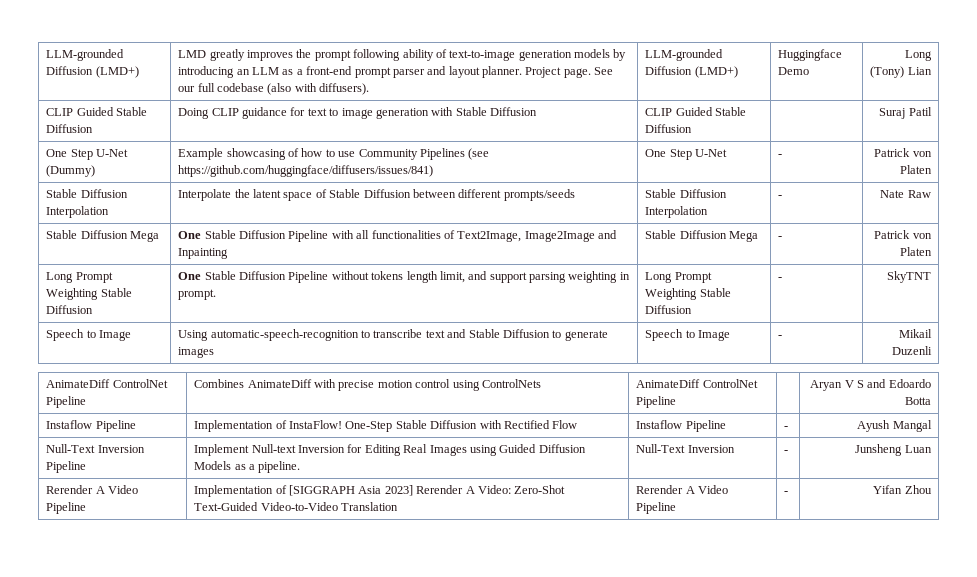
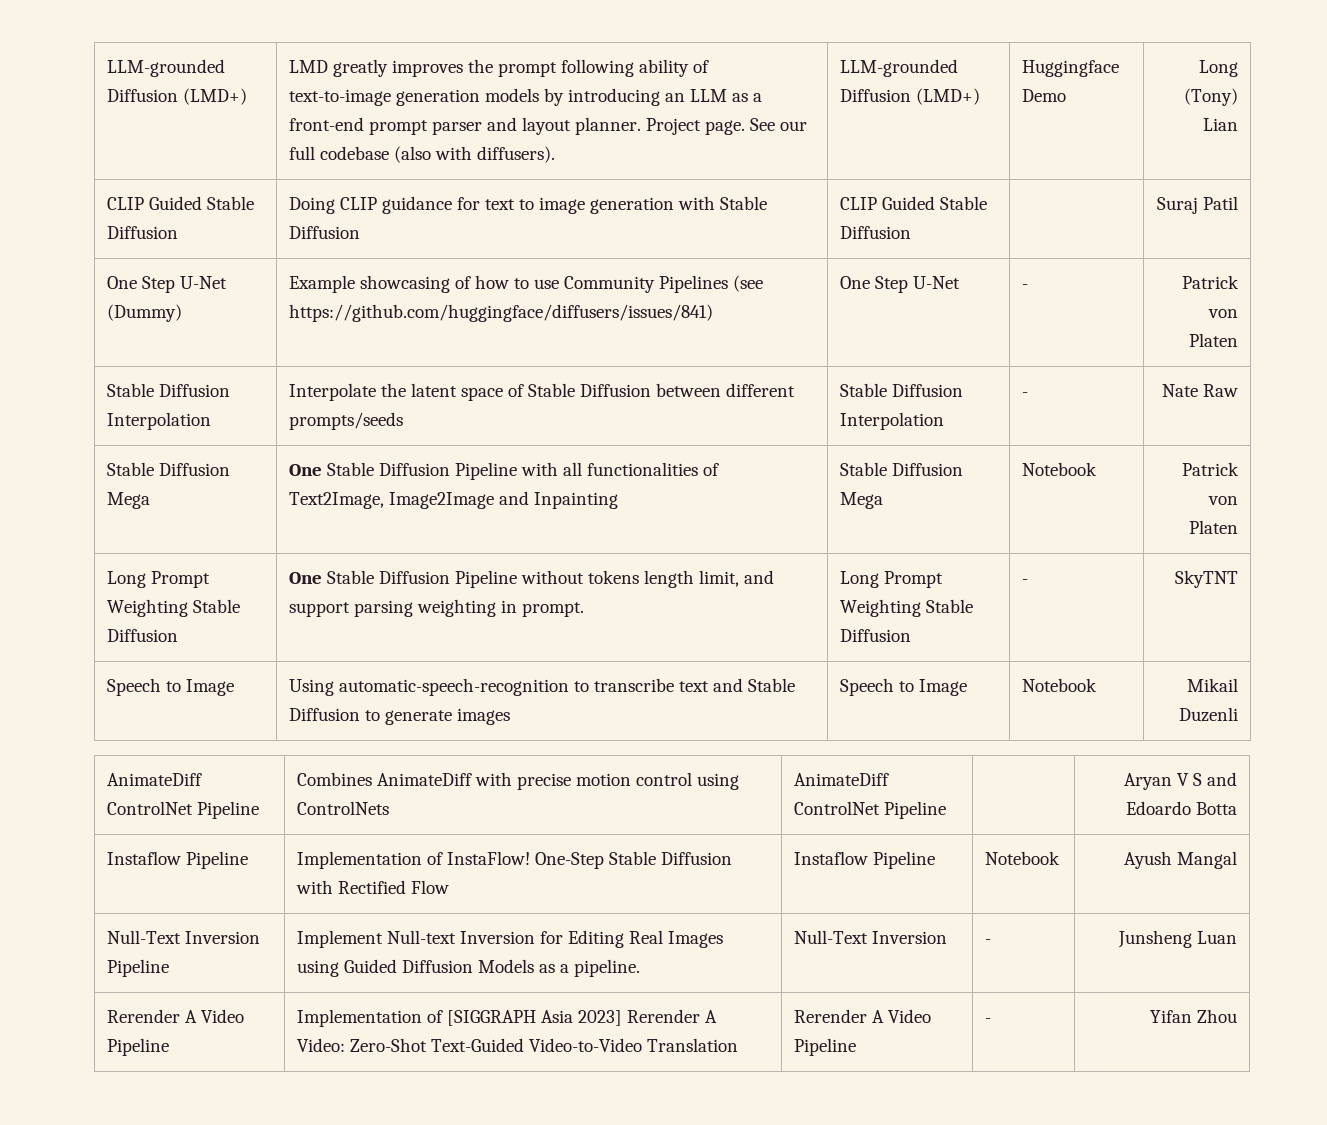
- Stable Diffusion Mega | One Stable Diffusion Pipeline with all functionalities of Text2Image, Image2Image and Inpainting | Stable Diffusion Mega | - | Patrick von Platen
+ Stable Diffusion Mega | One Stable Diffusion Pipeline with all functionalities of Text2Image, Image2Image and Inpainting | Stable Diffusion Mega | Notebook | Patrick von Platen
- Speech to Image | Using automatic-speech-recognition to transcribe text and Stable Diffusion to generate images | Speech to Image | - | Mikail Duzenli
+ Speech to Image | Using automatic-speech-recognition to transcribe text and Stable Diffusion to generate images | Speech to Image | Notebook | Mikail Duzenli
- Instaflow Pipeline | Implementation of InstaFlow! One-Step Stable Diffusion with Rectified Flow | Instaflow Pipeline | - | Ayush Mangal
+ Instaflow Pipeline | Implementation of InstaFlow! One-Step Stable Diffusion with Rectified Flow | Instaflow Pipeline | Notebook | Ayush Mangal

